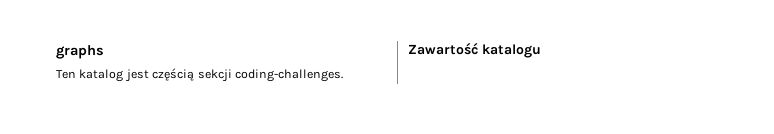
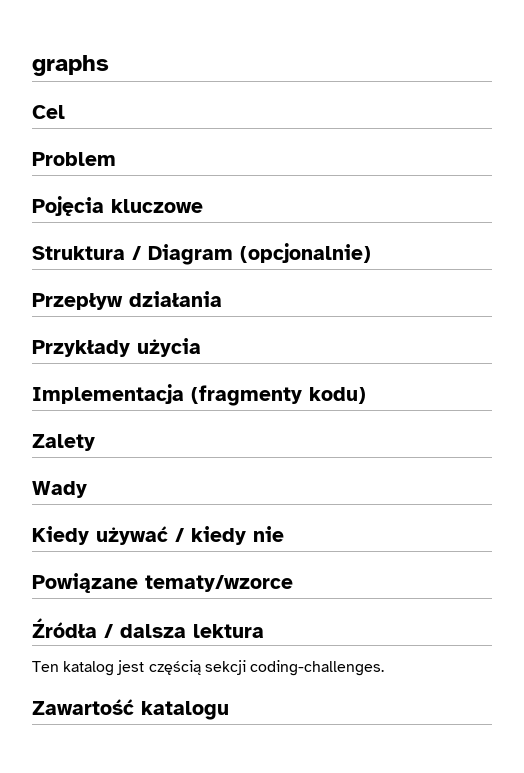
+ Cel
+ Problem
+ Pojęcia kluczowe
+ Struktura / Diagram (opcjonalnie)
+ Przepływ działania
+ Przykłady użycia
+ Implementacja (fragmenty kodu)
+ Zalety
+ Wady
+ Kiedy używać / kiedy nie
+ Powiązane tematy/wzorce
+ Źródła / dalsza lektura

